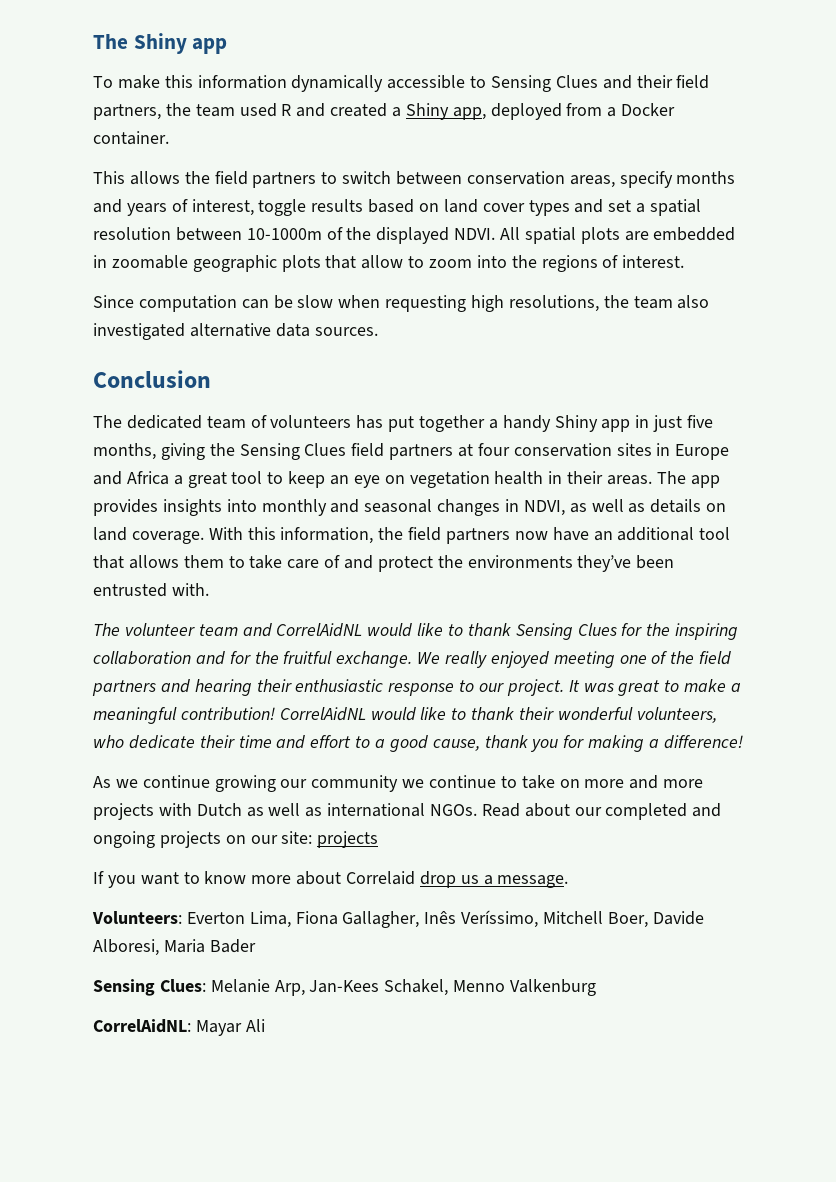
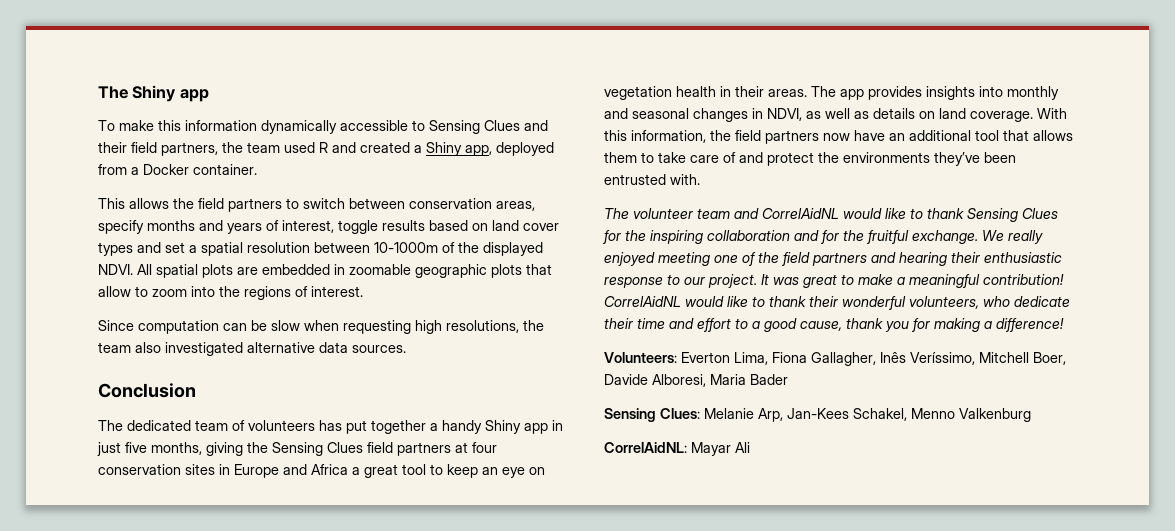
- As we continue growing our community we continue to take on more and more projects with Dutch as well as international NGOs. Read about our completed and ongoing projects on our site: projects
- If you want to know more about Correlaid drop us a message.

